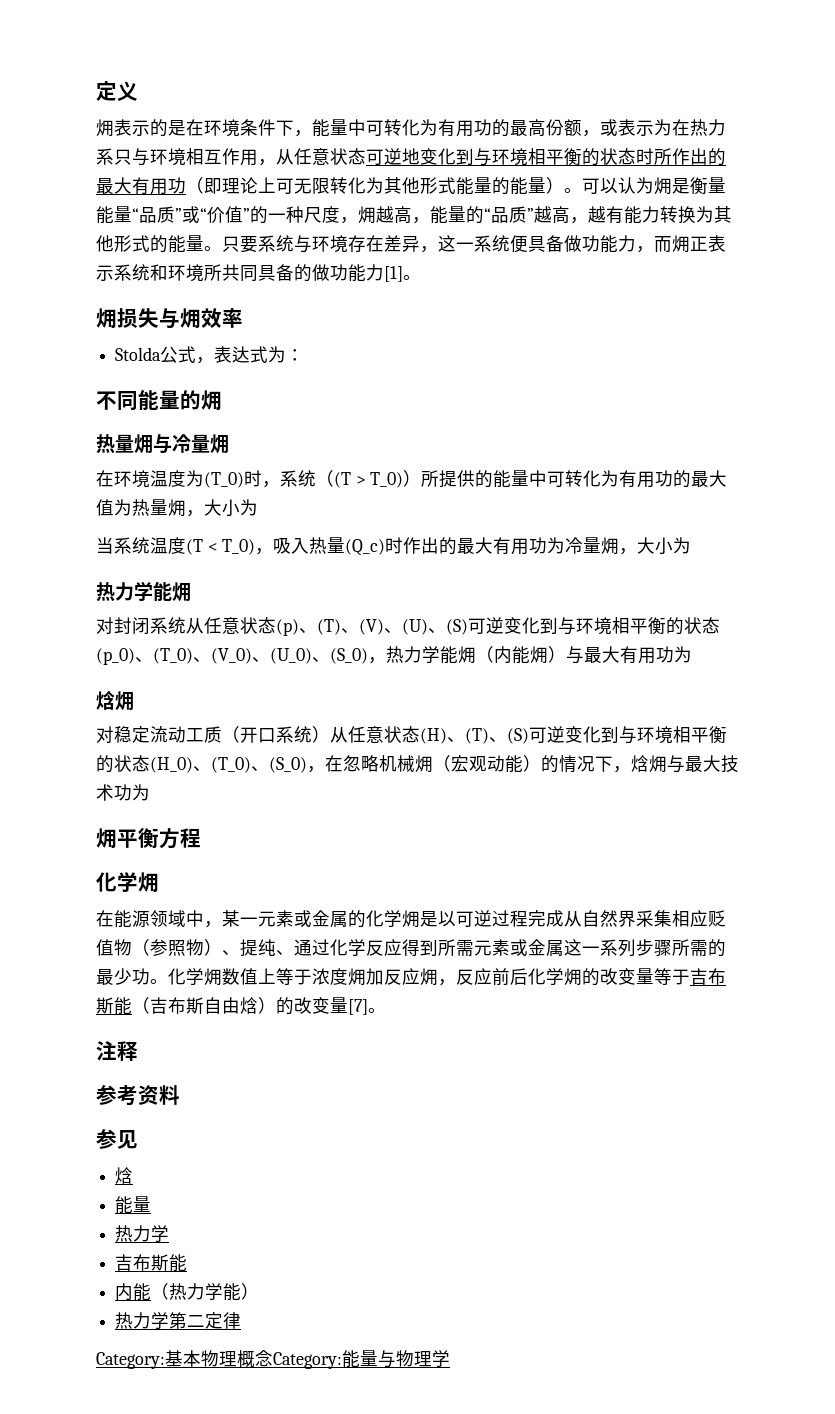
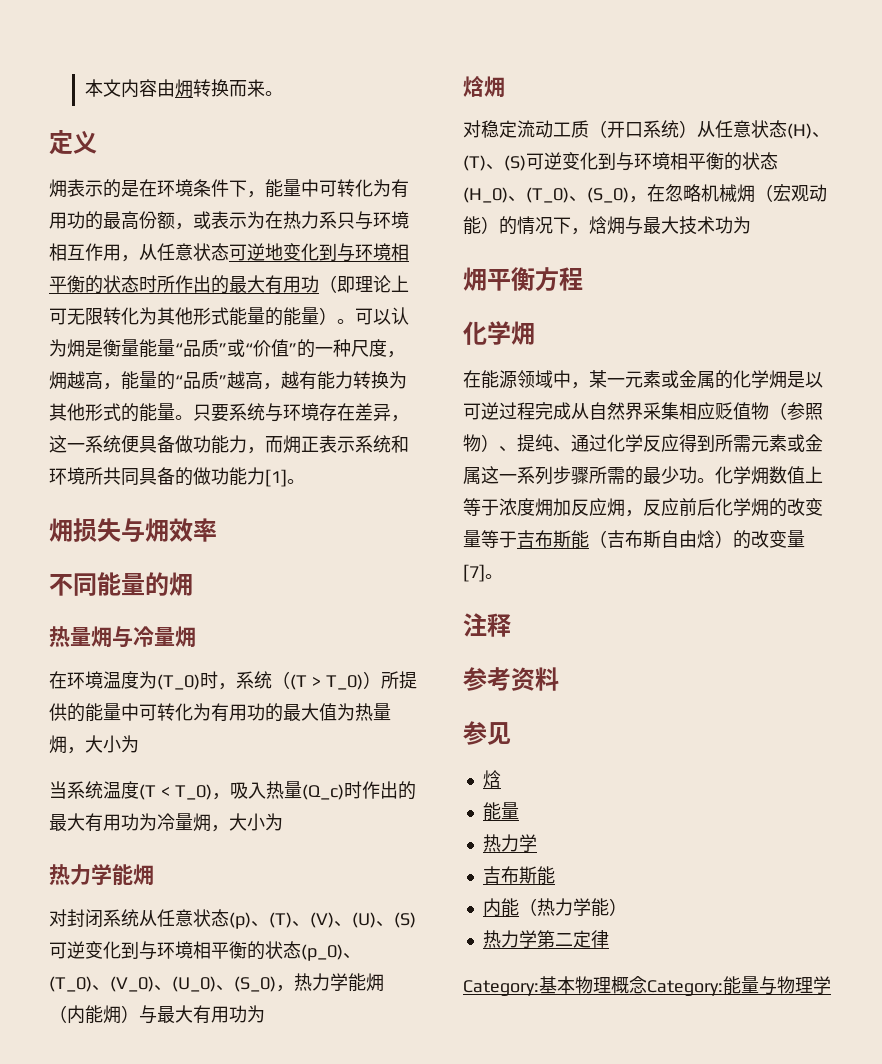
+ 本文内容由㶲转换而来。
- Stolda公式，表达式为：

